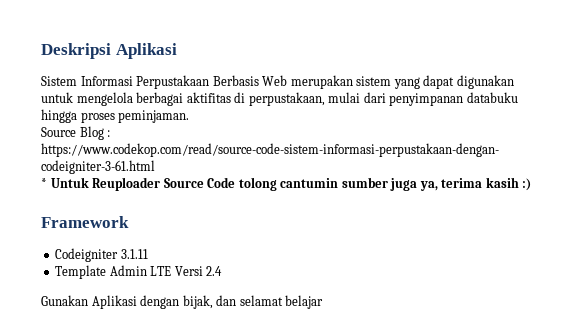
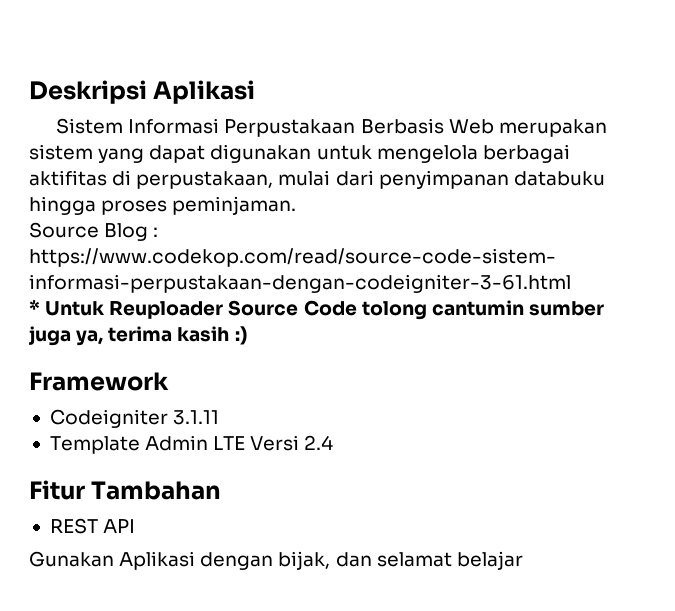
+ Fitur Tambahan
+ REST API

